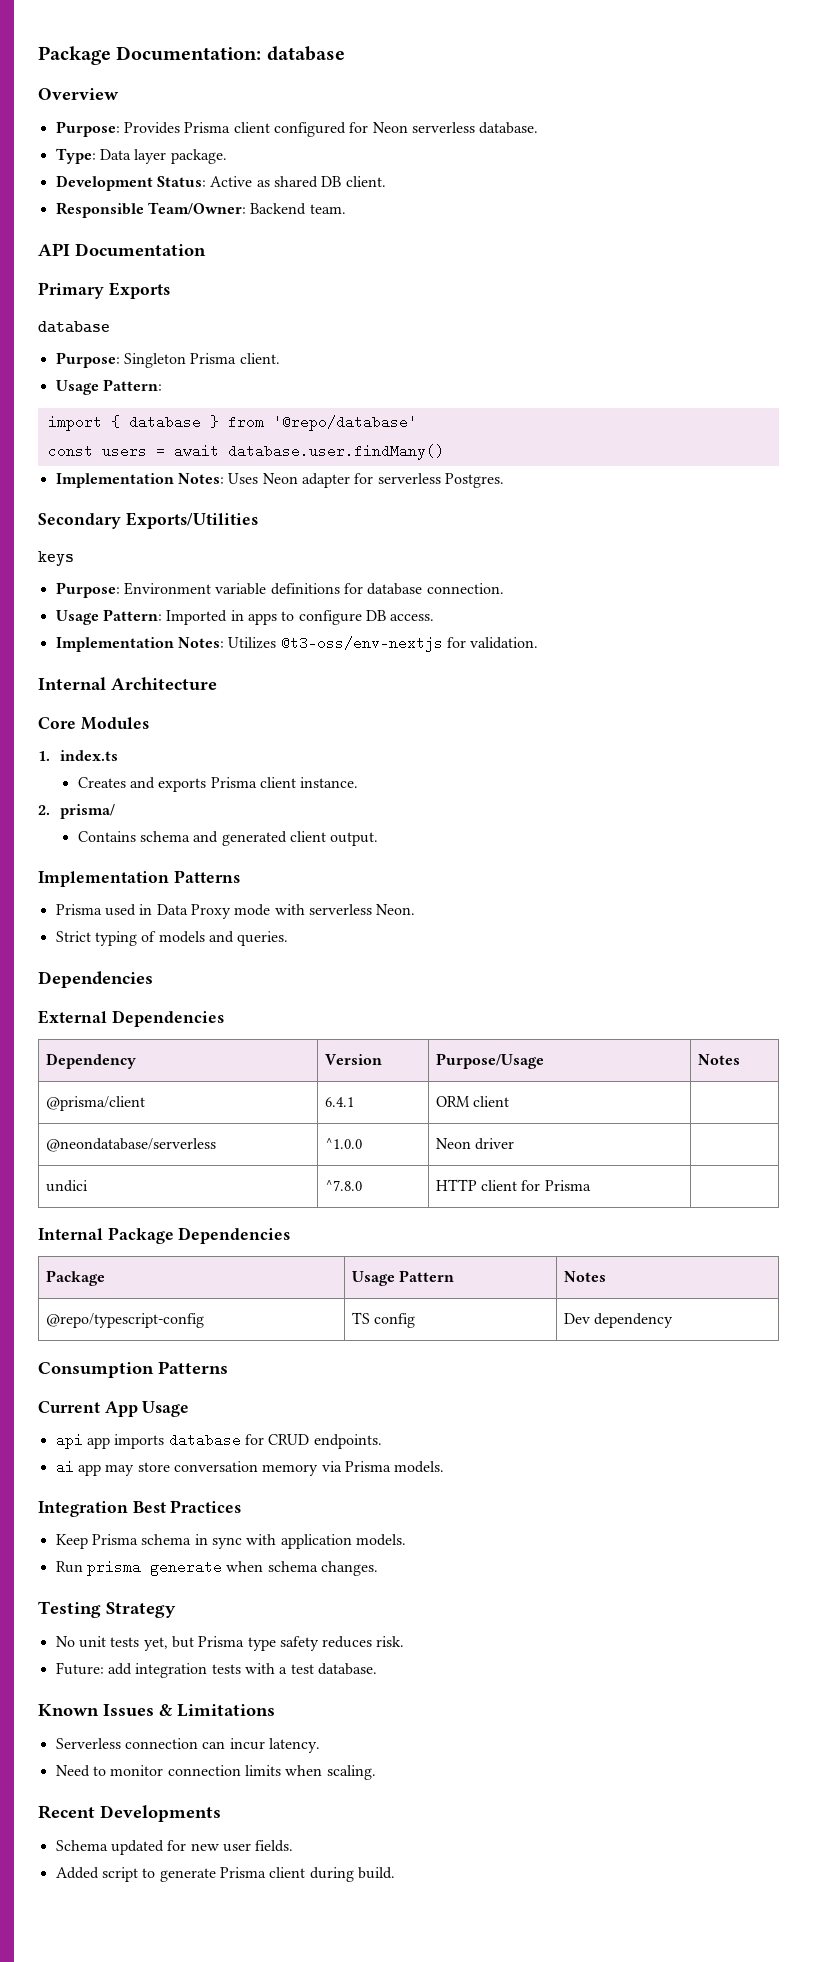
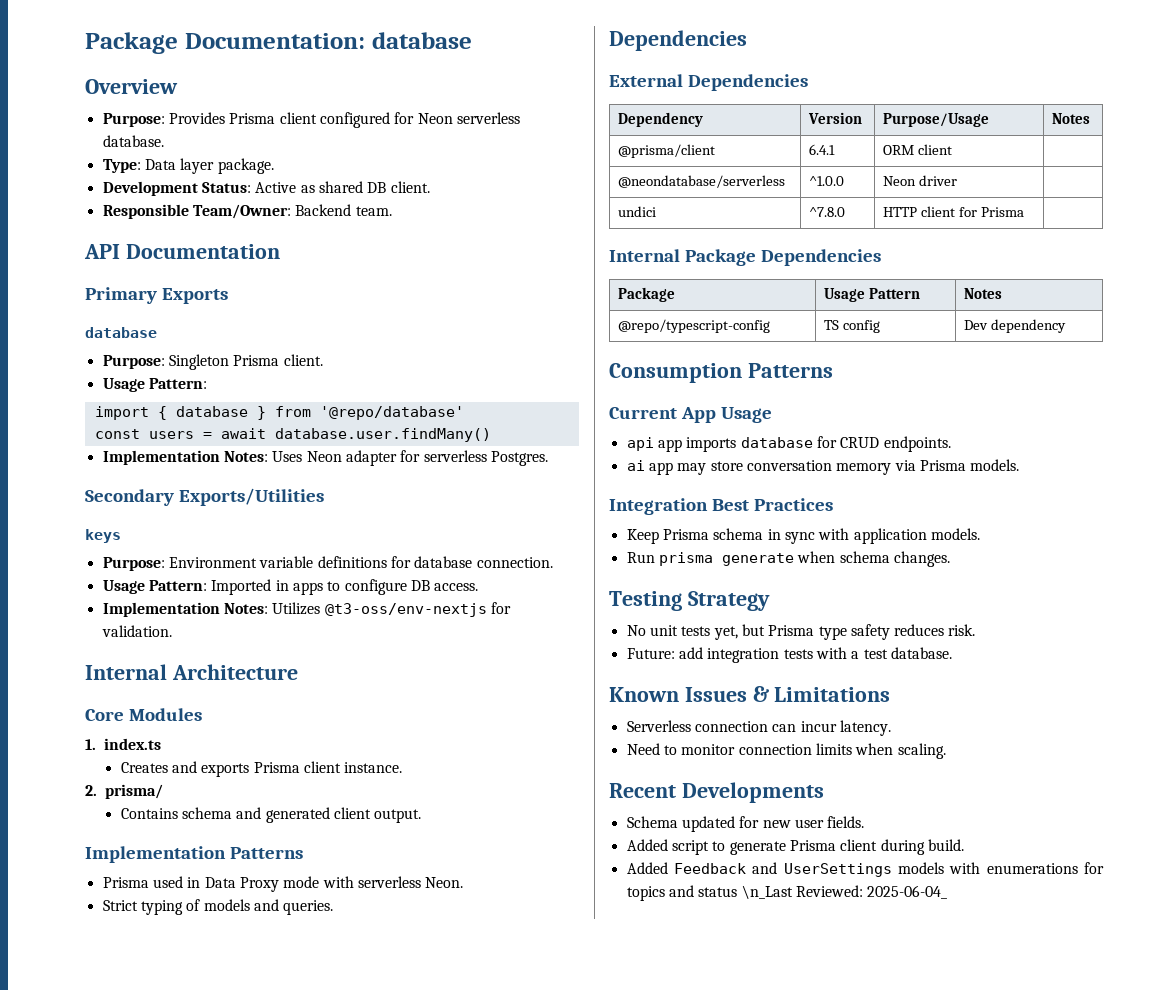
+ Added Feedback and UserSettings models with enumerations for topics and status \n_Last Reviewed: 2025-06-04_

